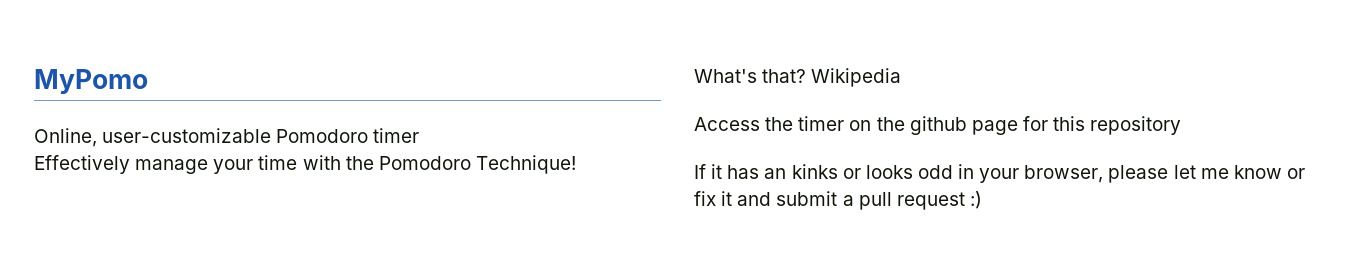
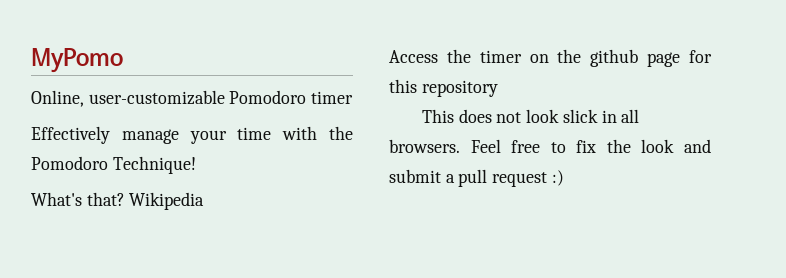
- If it has an kinks or looks odd in your browser, please let me know or fix it and submit a pull request :)
+ This does not look slick in all browsers. Feel free to fix the look and submit a pull request :)

